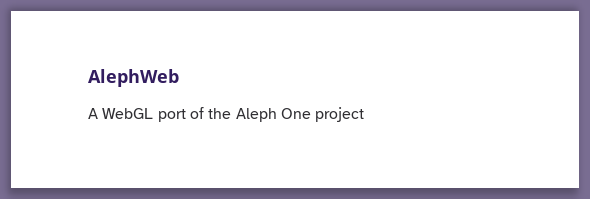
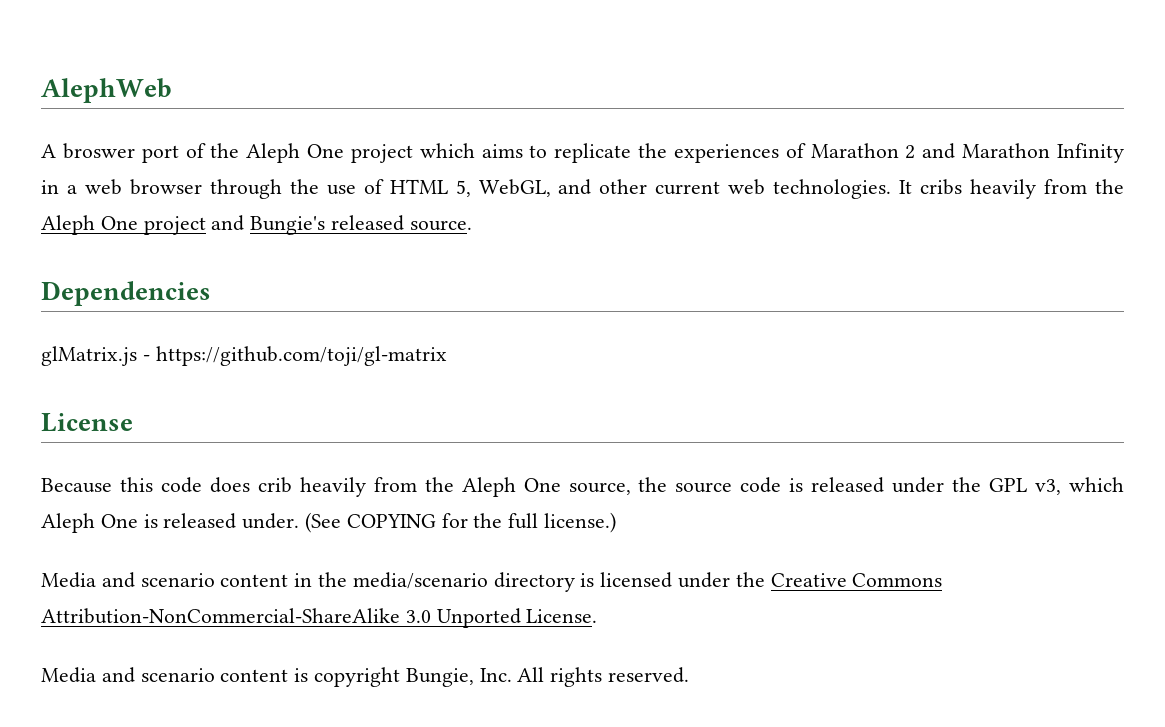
- A WebGL port of the Aleph One project
+ A broswer port of the Aleph One project which aims to replicate the experiences of Marathon 2 and Marathon Infinity in a web browser through the use of HTML 5, WebGL, and other current web technologies. It cribs heavily from the Aleph One project and Bungie's released source.
+ Dependencies
+ glMatrix.js - https://github.com/toji/gl-matrix
+ License
+ Because this code does crib heavily from the Aleph One source, the source code is released under the GPL v3, which Aleph One is released under. (See COPYING for the full license.)
+ Media and scenario content in the media/scenario directory is licensed under the Creative Commons Attribution-NonCommercial-ShareAlike 3.0 Unported License.
+ Media and scenario content is copyright Bungie, Inc. All rights reserved.

